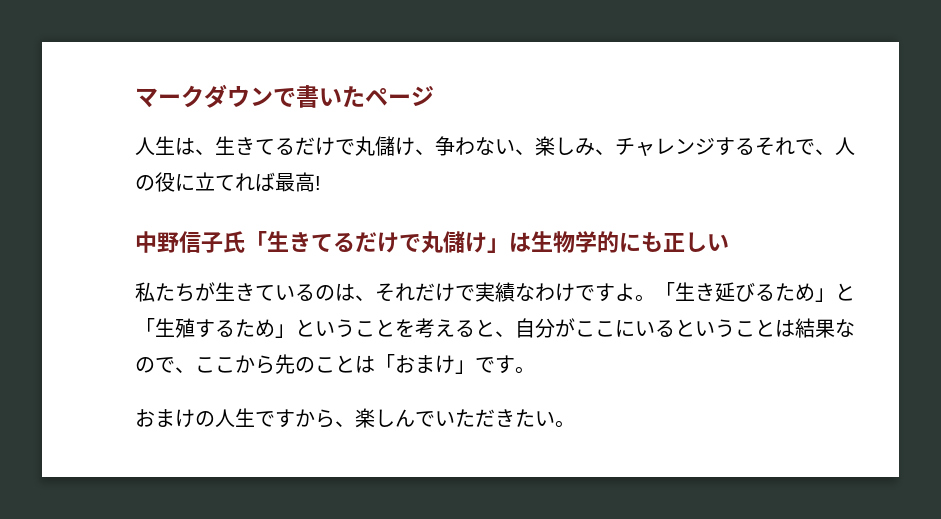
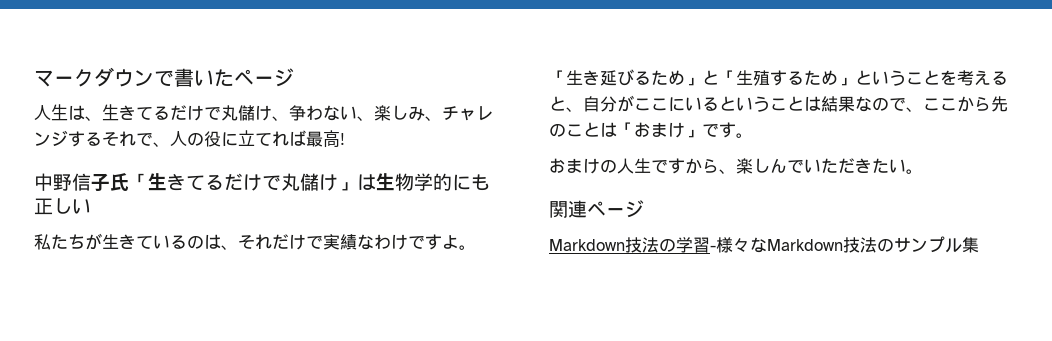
+ 関連ページ
+ Markdown技法の学習-様々なMarkdown技法のサンプル集

